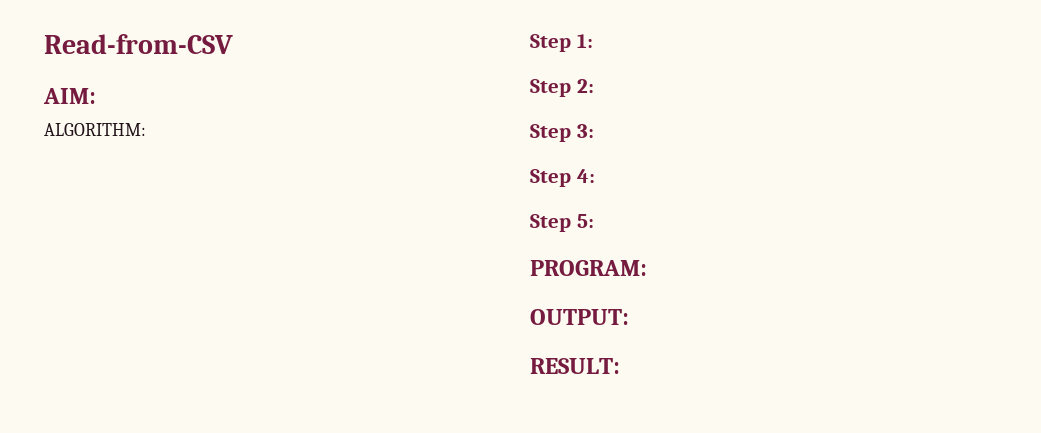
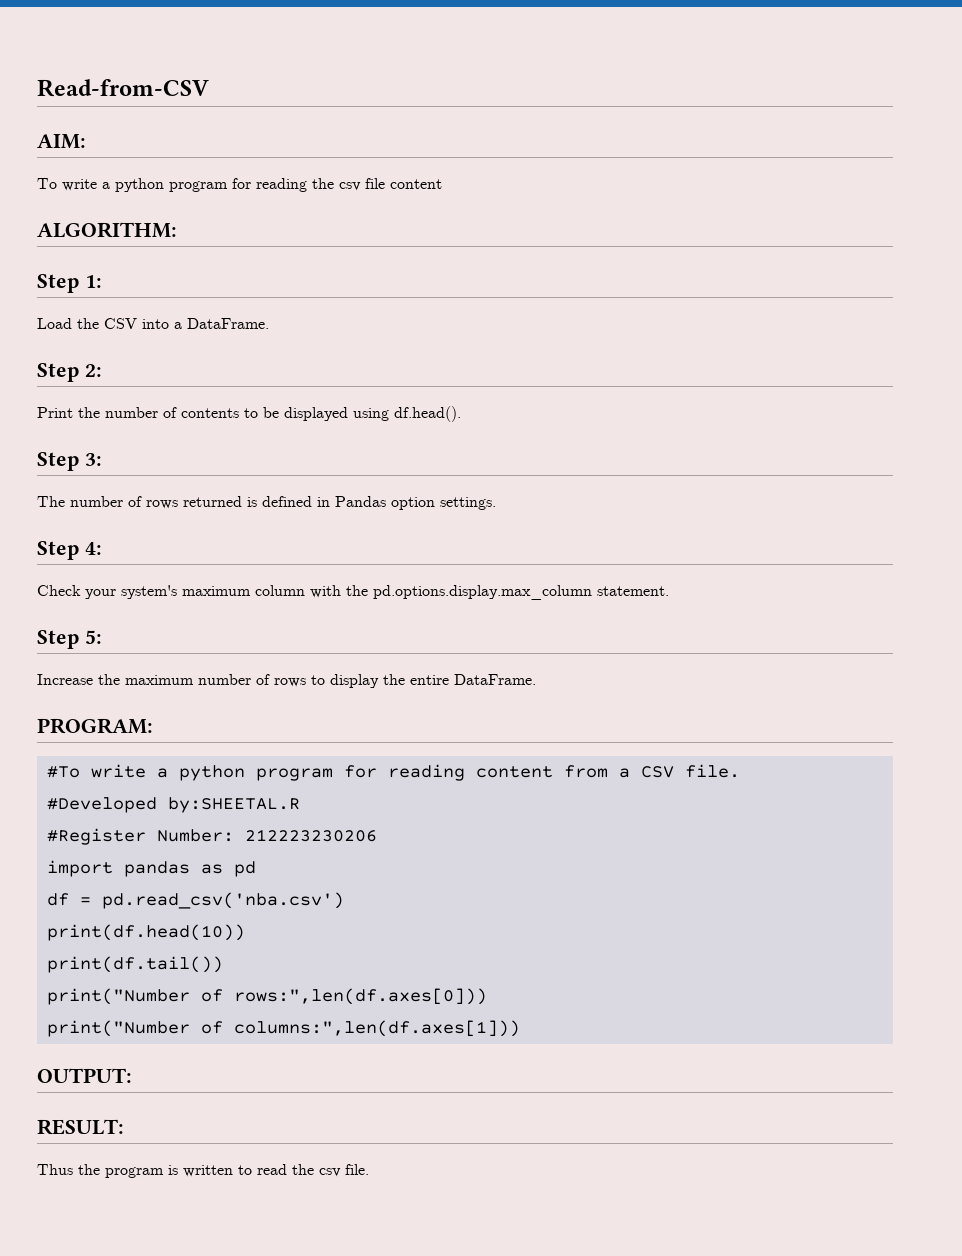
+ To write a python program for reading the csv file content
  ALGORITHM:
  Step 1:
+ Load the CSV into a DataFrame.
  Step 2:
+ Print the number of contents to be displayed using df.head().
  Step 3:
+ The number of rows returned is defined in Pandas option settings.
  Step 4:
+ Check your system's maximum column with the pd.options.display.max_column statement.
  Step 5:
+ Increase the maximum number of rows to display the entire DataFrame.
  PROGRAM:
+ #To write a python program for reading content from a CSV file.
+ #Developed by:SHEETAL.R
+ #Register Number: 212223230206
+ import pandas as pd
+ df = pd.read_csv('nba.csv')
+ print(df.head(10))
+ print(df.tail())
+ print("Number of rows:",len(df.axes[0]))
+ print("Number of columns:",len(df.axes[1]))
  OUTPUT:
  RESULT:
+ Thus the program is written to read the csv file.

